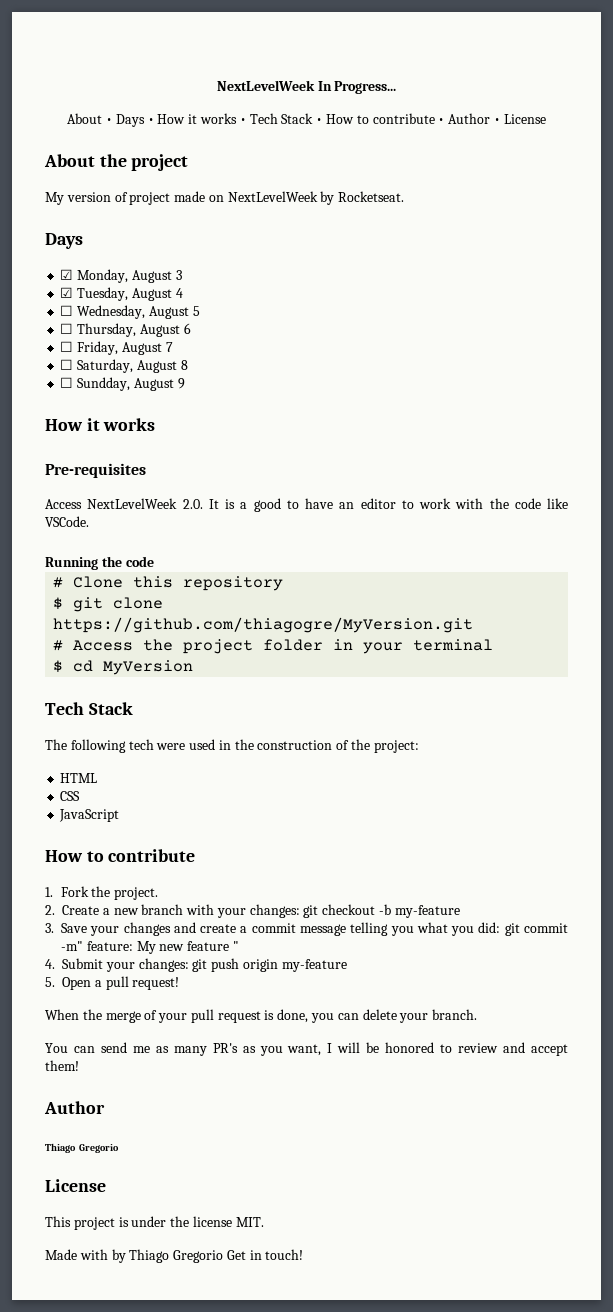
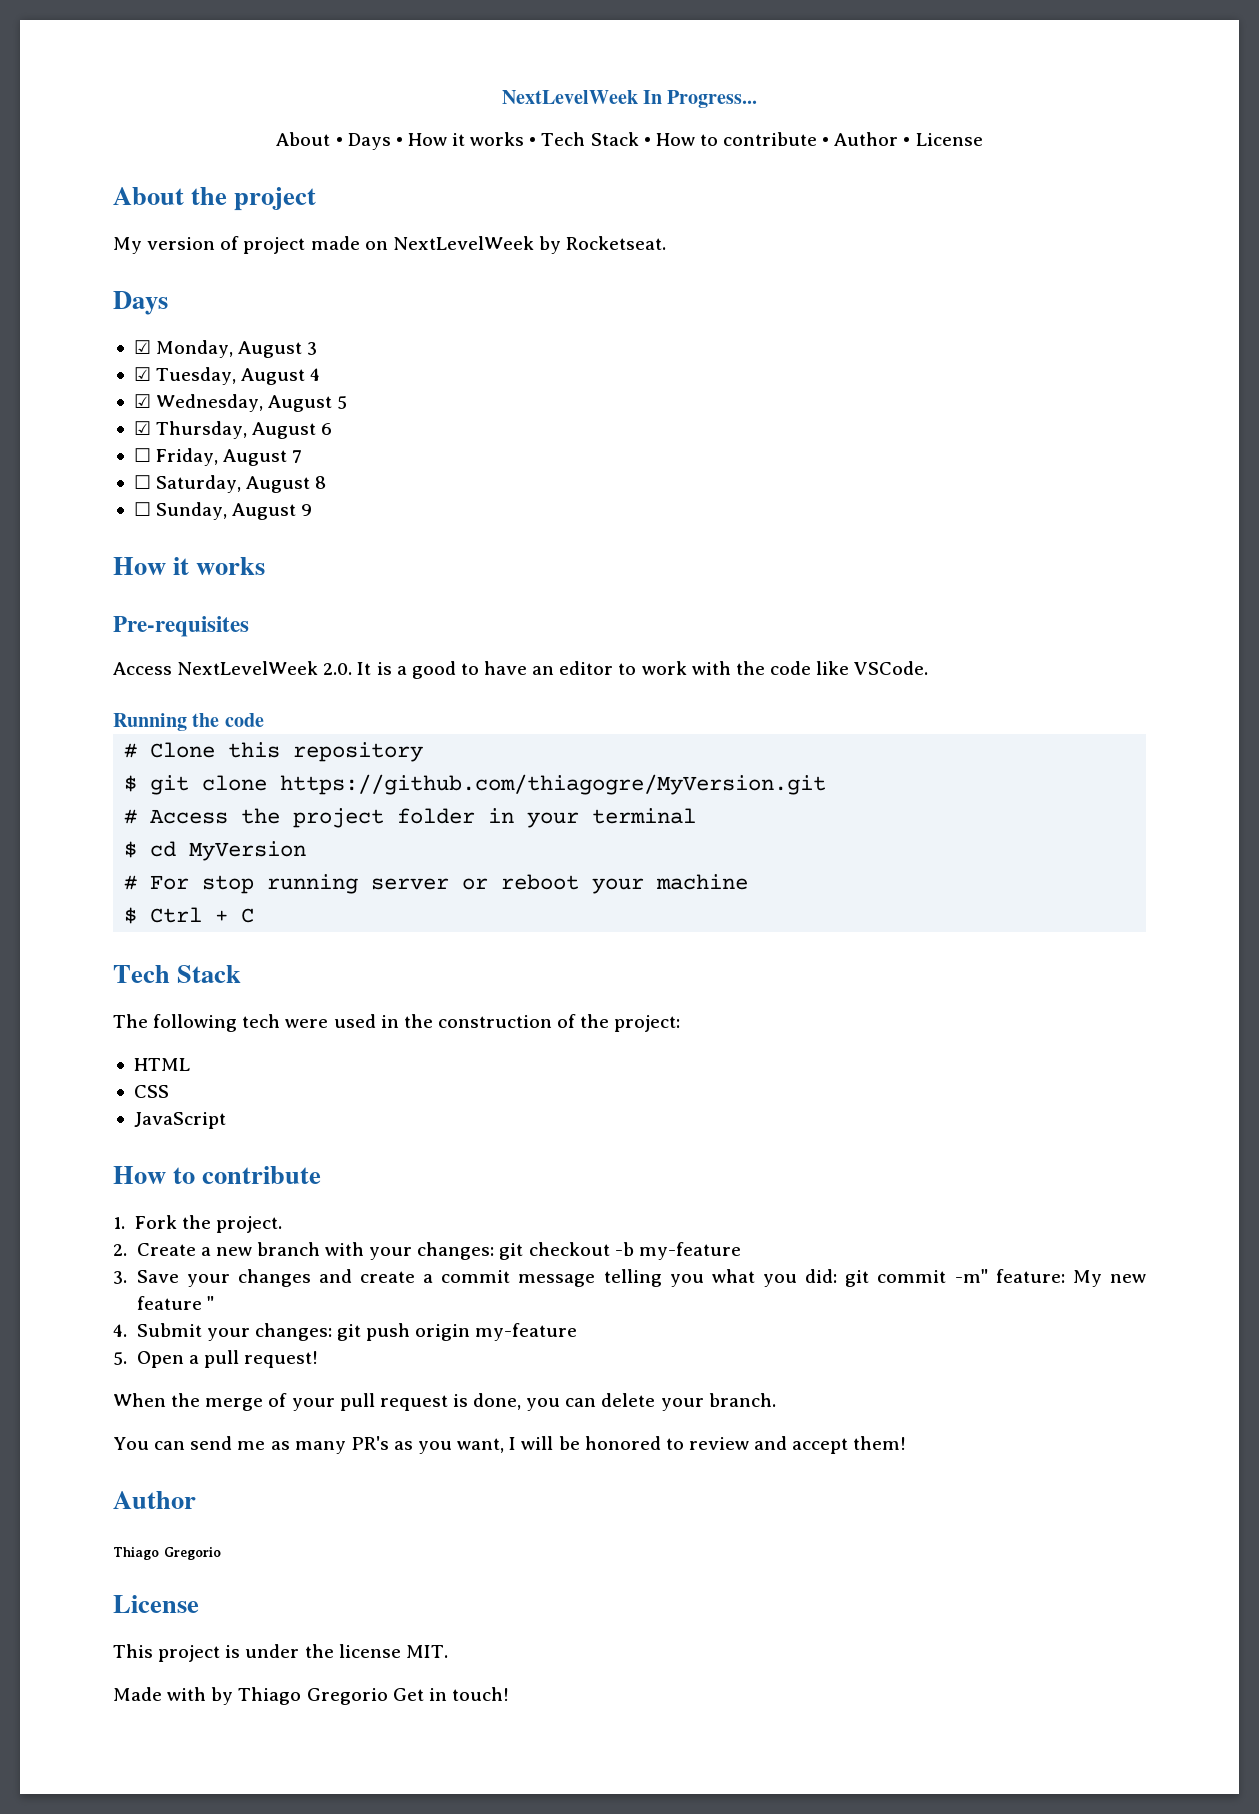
- ☐ Wednesday, August 5
+ ☑ Wednesday, August 5
- ☐ Thursday, August 6
+ ☑ Thursday, August 6
- ☐ Sundday, August 9
+ ☐ Sunday, August 9
+ # For stop running server or reboot your machine
+ $ Ctrl + C

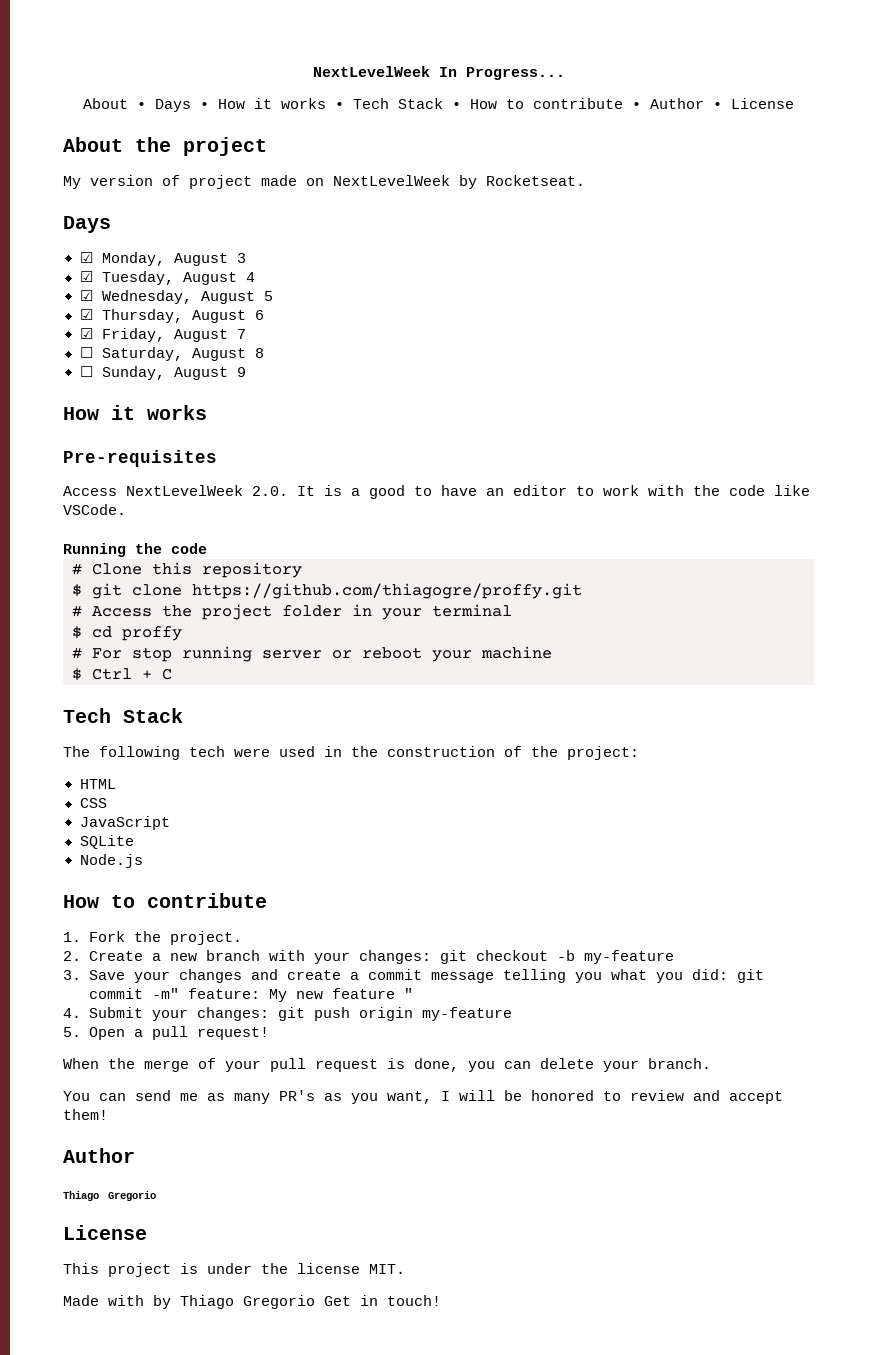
- ☐ Friday, August 7
+ ☑ Friday, August 7
- $ git clone https://github.com/thiagogre/MyVersion.git
+ $ git clone https://github.com/thiagogre/proffy.git
- $ cd MyVersion
+ $ cd proffy
+ SQLite
+ Node.js

